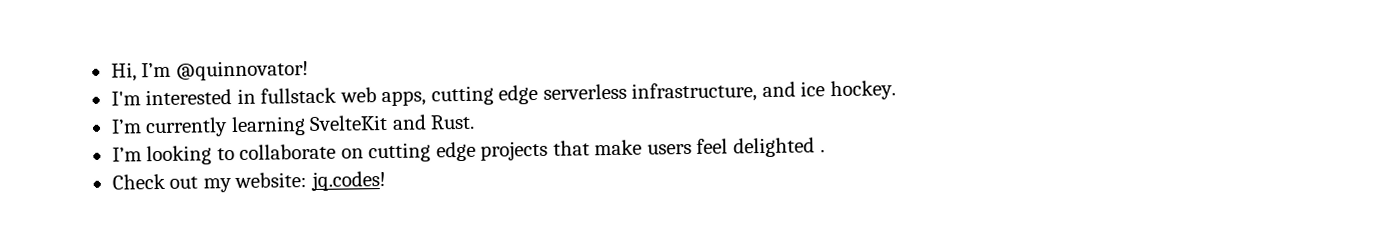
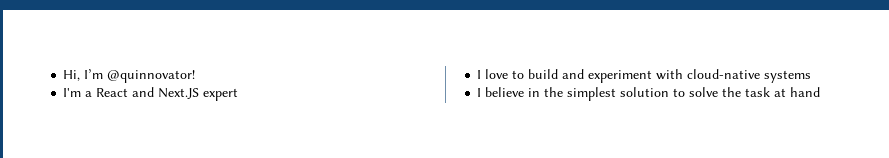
- I'm interested in fullstack web apps, cutting edge serverless infrastructure, and ice hockey.
- I’m currently learning SvelteKit and Rust.
- I’m looking to collaborate on cutting edge projects that make users feel delighted .
- Check out my website: jq.codes!
+ I'm a React and Next.JS expert
+ I love to build and experiment with cloud-native systems
+ I believe in the simplest solution to solve the task at hand

